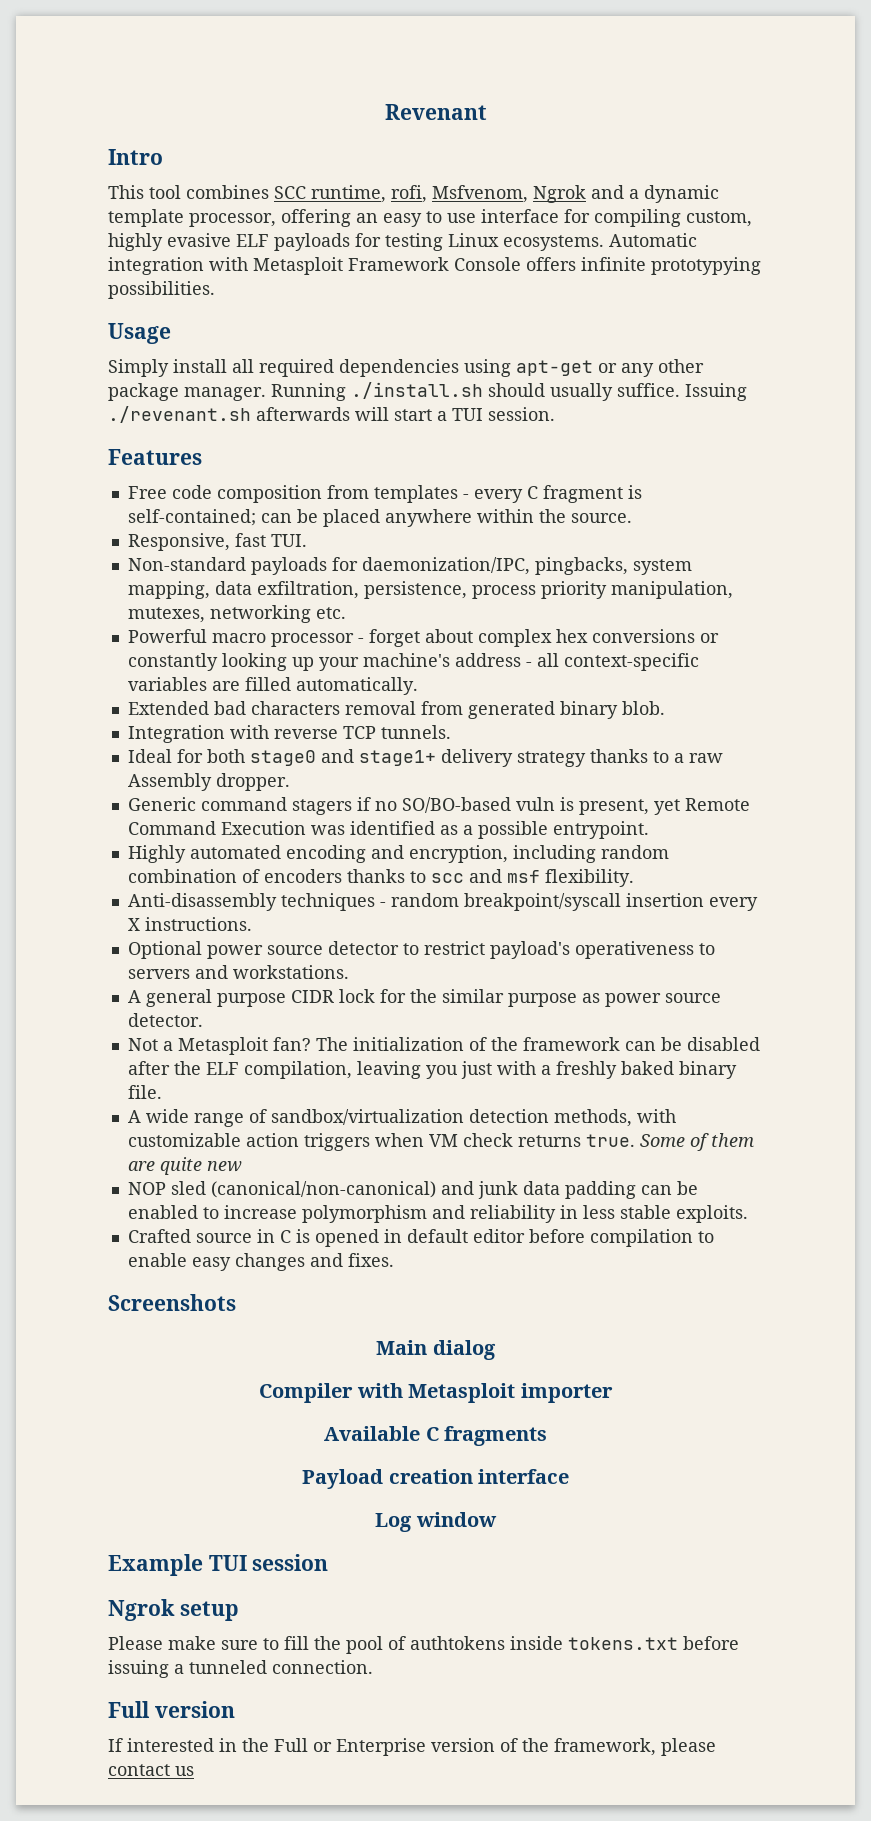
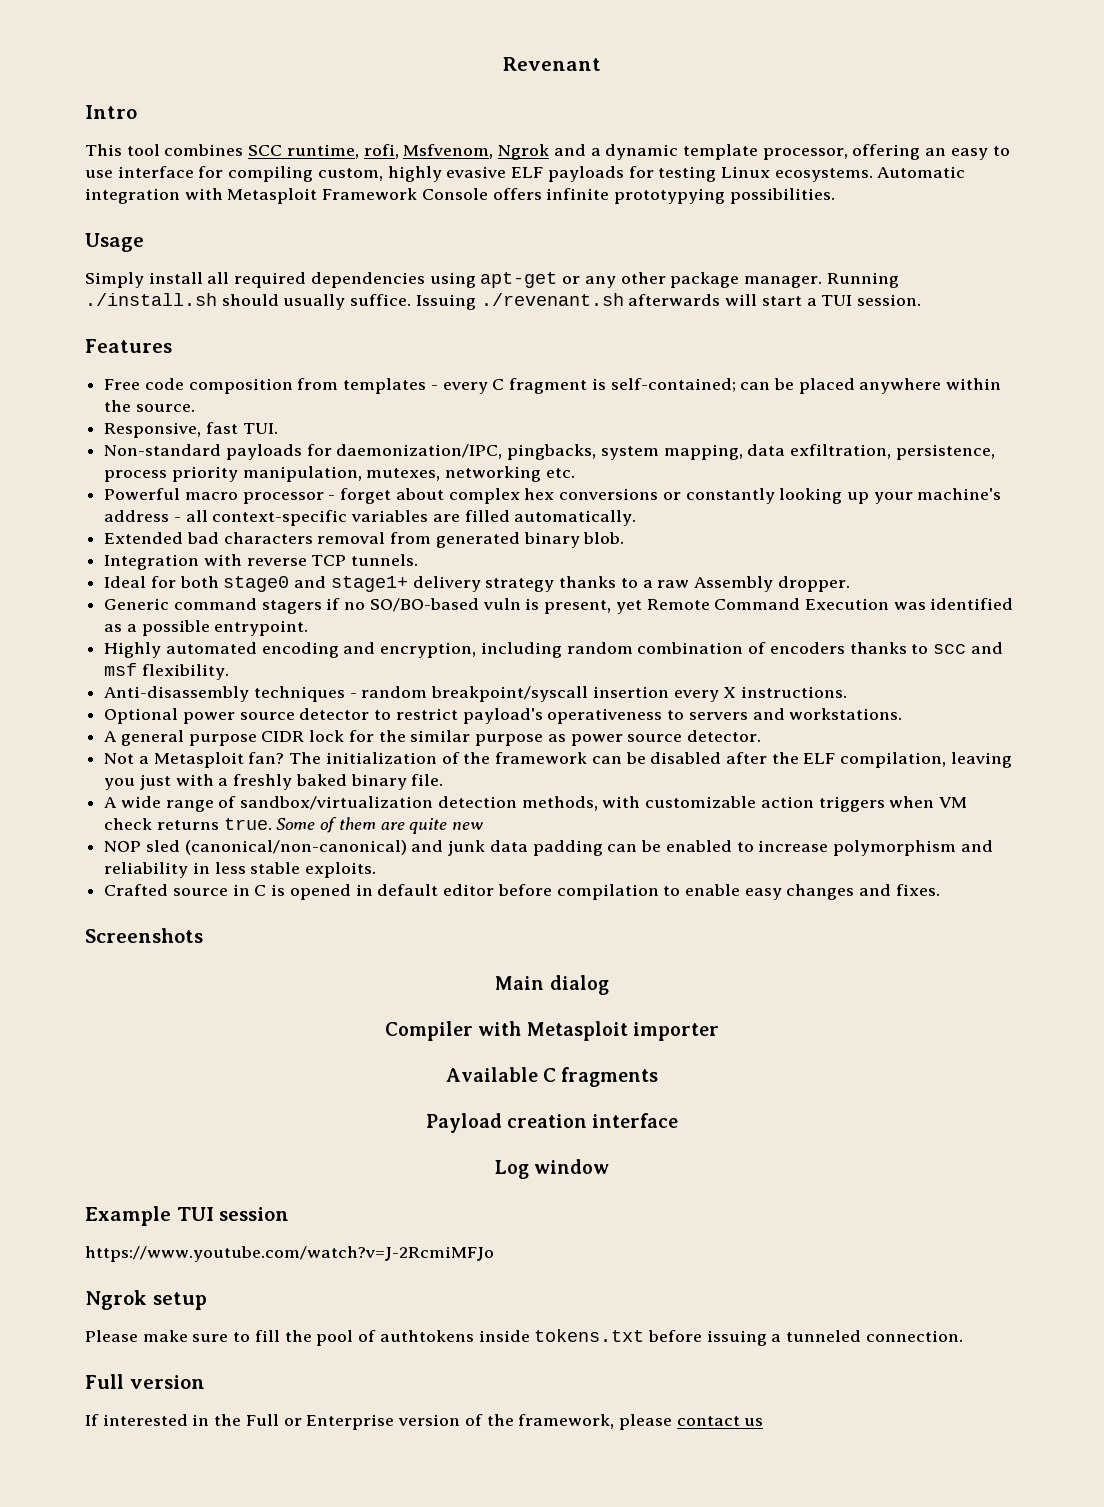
+ https://www.youtube.com/watch?v=J-2RcmiMFJo

